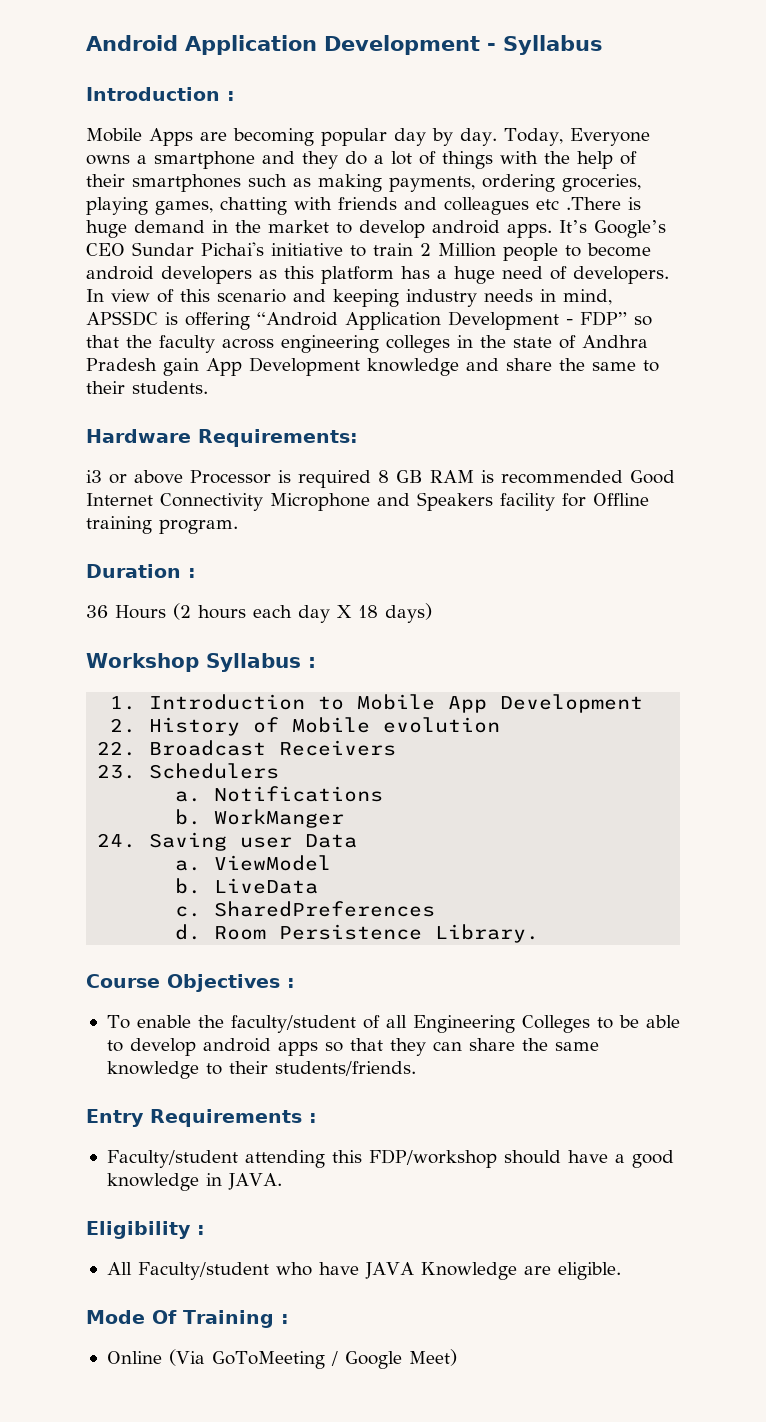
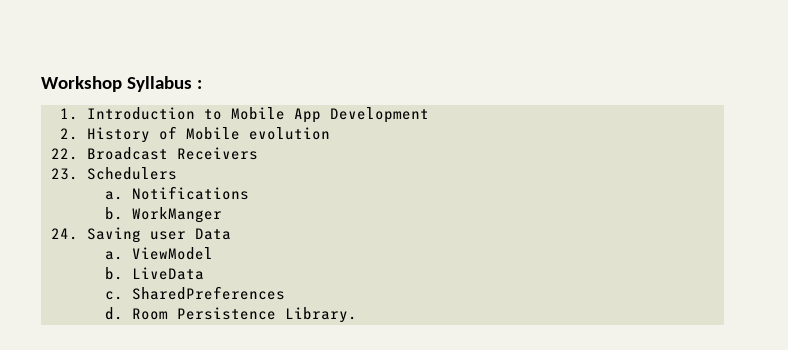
- Android Application Development - Syllabus
- Introduction :
- Mobile Apps are becoming popular day by day. Today, Everyone owns a smartphone and they do a lot of things with the help of their smartphones such as making payments, ordering groceries, playing games, chatting with friends and colleagues etc .There is huge demand in the market to develop android apps. It’s Google’s CEO Sundar Pichai's initiative to train 2 Million people to become android developers as this platform has a huge need of developers. In view of this scenario and keeping industry needs in mind, APSSDC is offering “Android Application Development - FDP” so that the faculty across engineering colleges in the state of Andhra Pradesh gain App Development knowledge and share the same to their students.
- Hardware Requirements:
- i3 or above Processor is required 8 GB RAM is recommended Good Internet Connectivity Microphone and Speakers facility for Offline training program.
- Duration :
- 36 Hours (2 hours each day X 18 days)
- Course Objectives :
- To enable the faculty/student of all Engineering Colleges to be able to develop android apps so that they can share the same knowledge to their students/friends.
- Entry Requirements :
- Faculty/student attending this FDP/workshop should have a good knowledge in JAVA.
- Eligibility :
- All Faculty/student who have JAVA Knowledge are eligible.
- Mode Of Training :
- Online (Via GoToMeeting / Google Meet)

